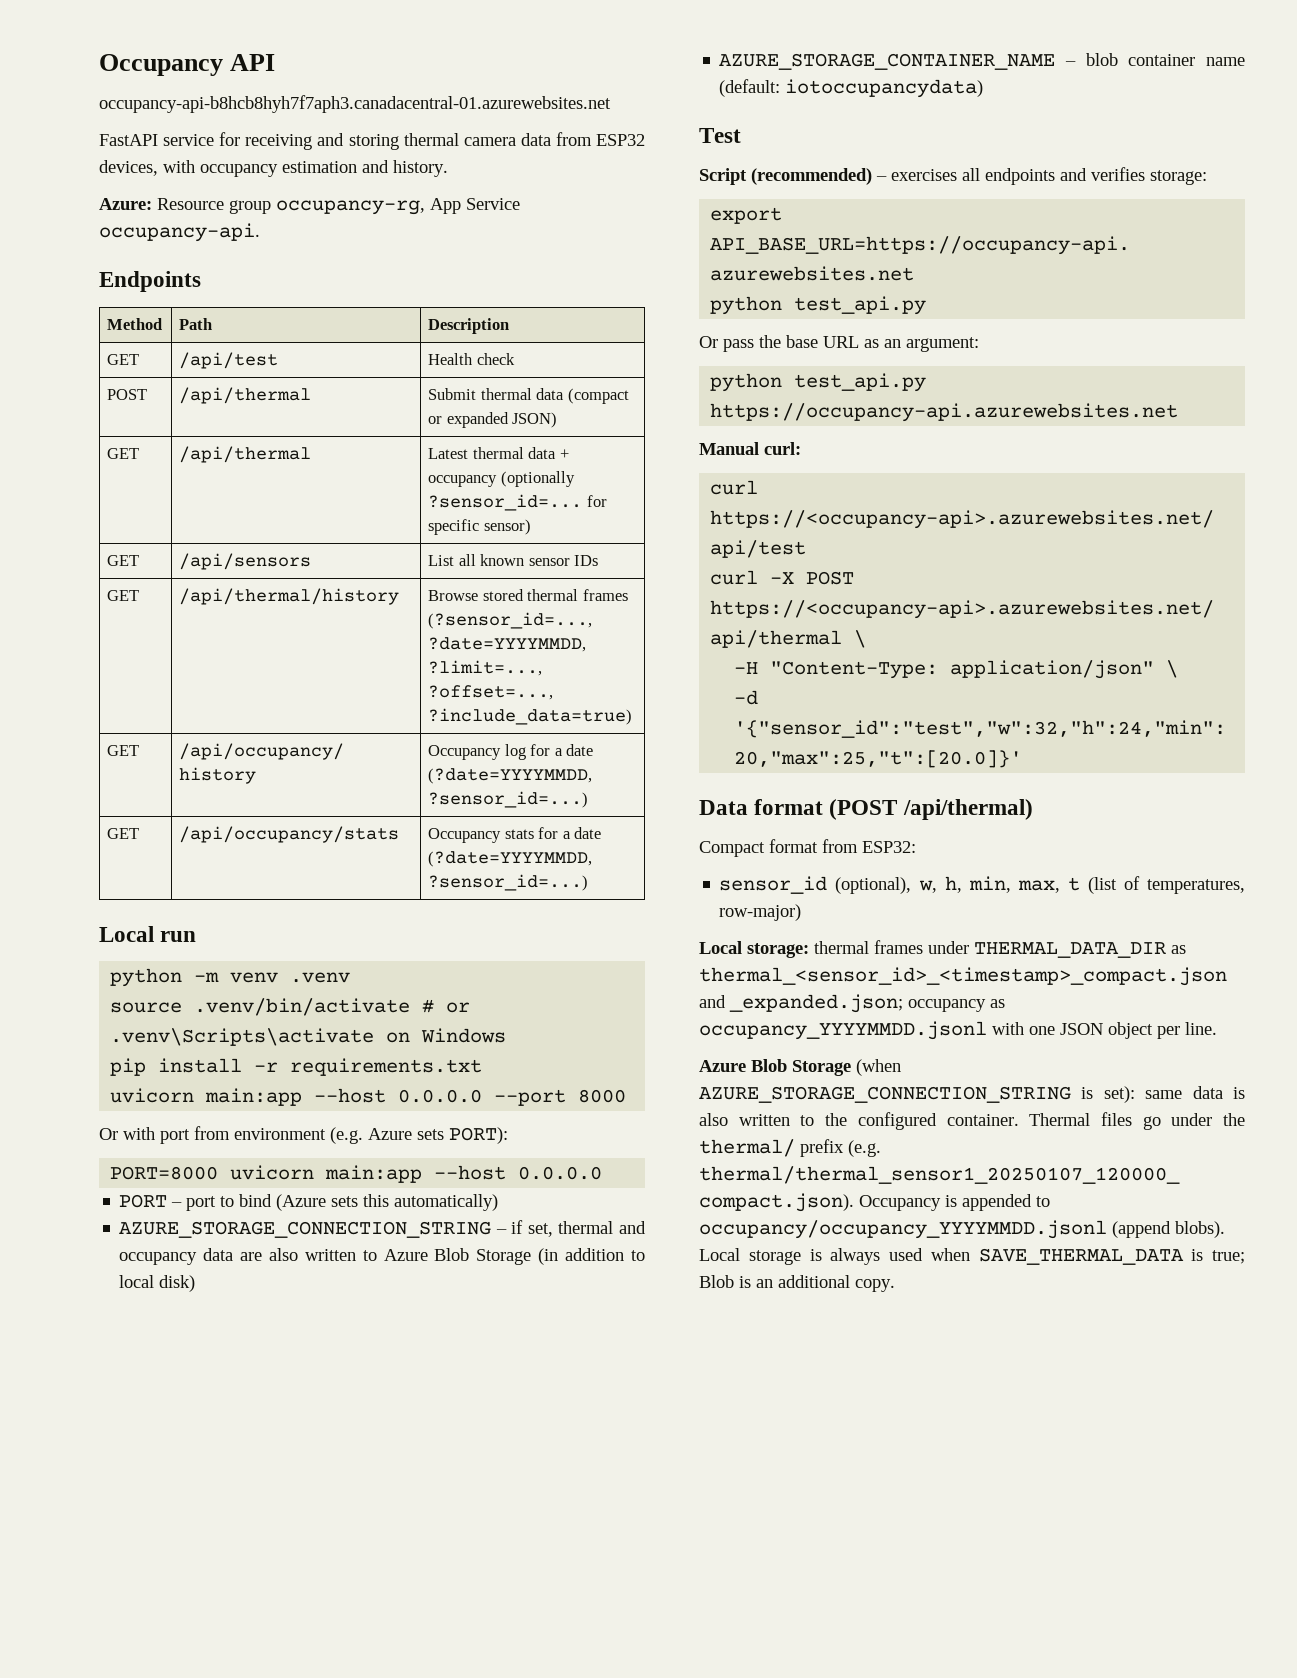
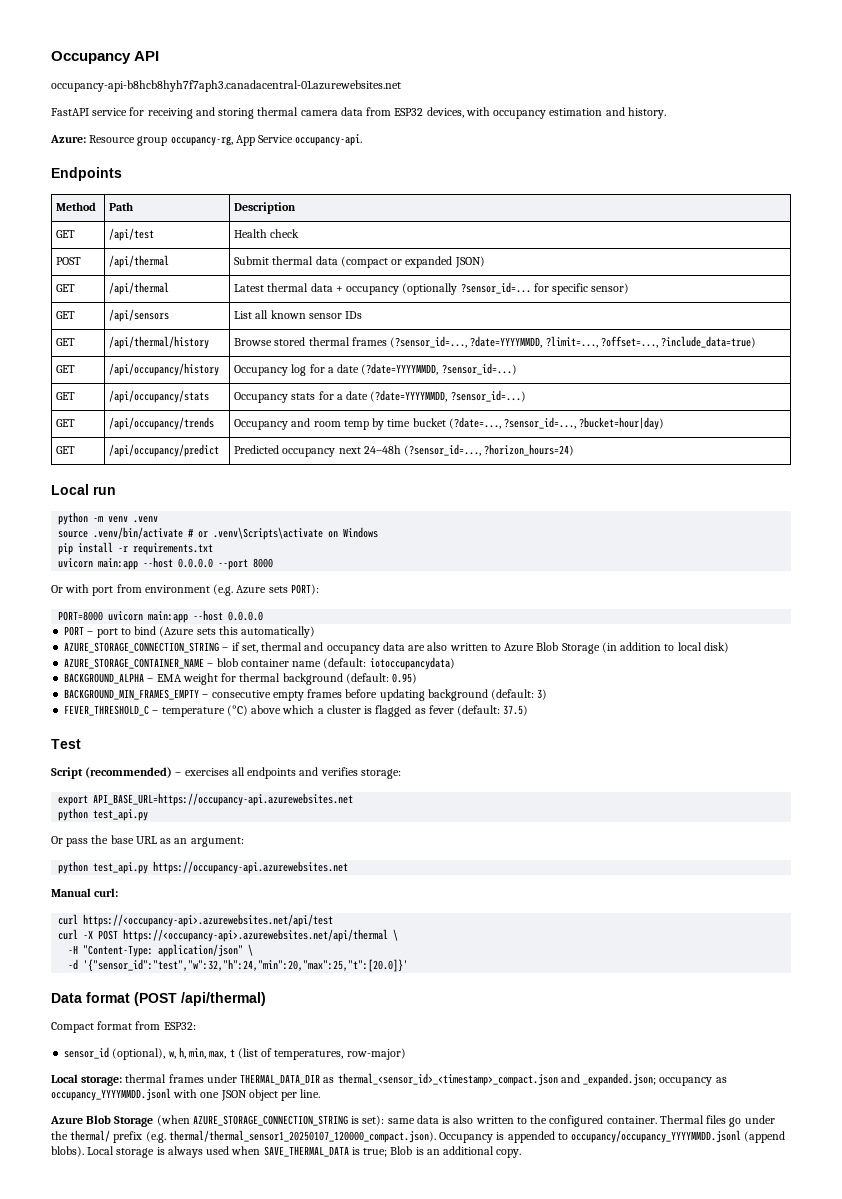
+ GET | /api/occupancy/trends | Occupancy and room temp by time bucket (?date=..., ?sensor_id=..., ?bucket=hour|day)
+ GET | /api/occupancy/predict | Predicted occupancy next 24–48h (?sensor_id=..., ?horizon_hours=24)
+ BACKGROUND_ALPHA – EMA weight for thermal background (default: 0.95)
+ BACKGROUND_MIN_FRAMES_EMPTY – consecutive empty frames before updating background (default: 3)
+ FEVER_THRESHOLD_C – temperature (°C) above which a cluster is flagged as fever (default: 37.5)

